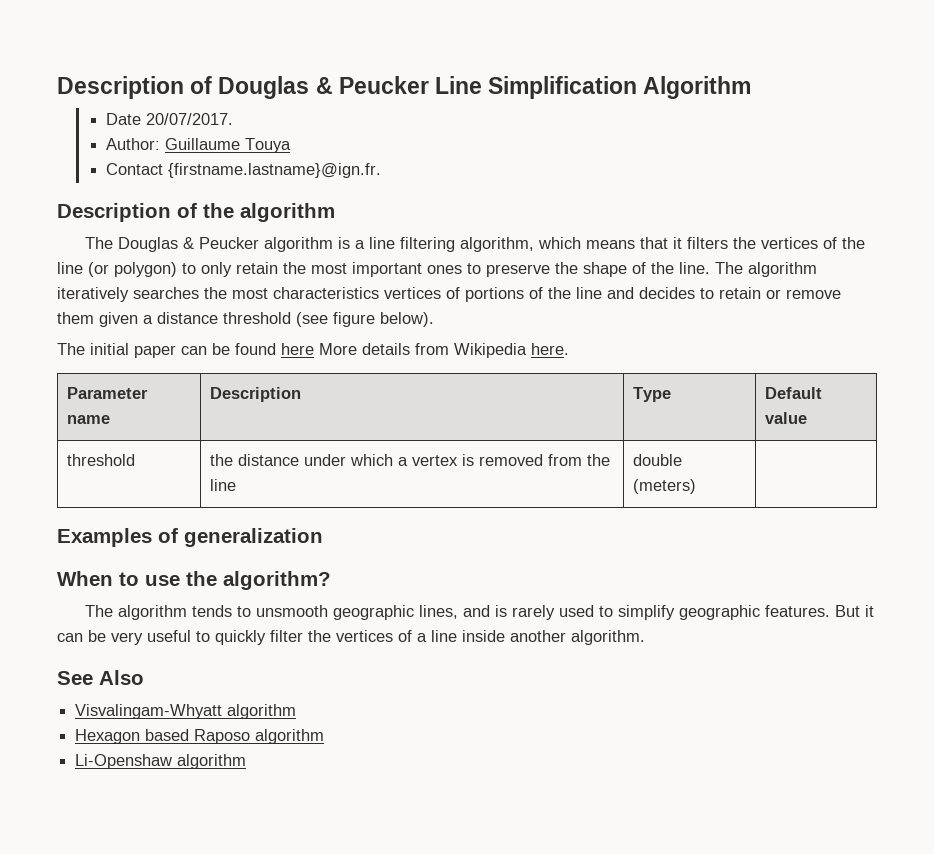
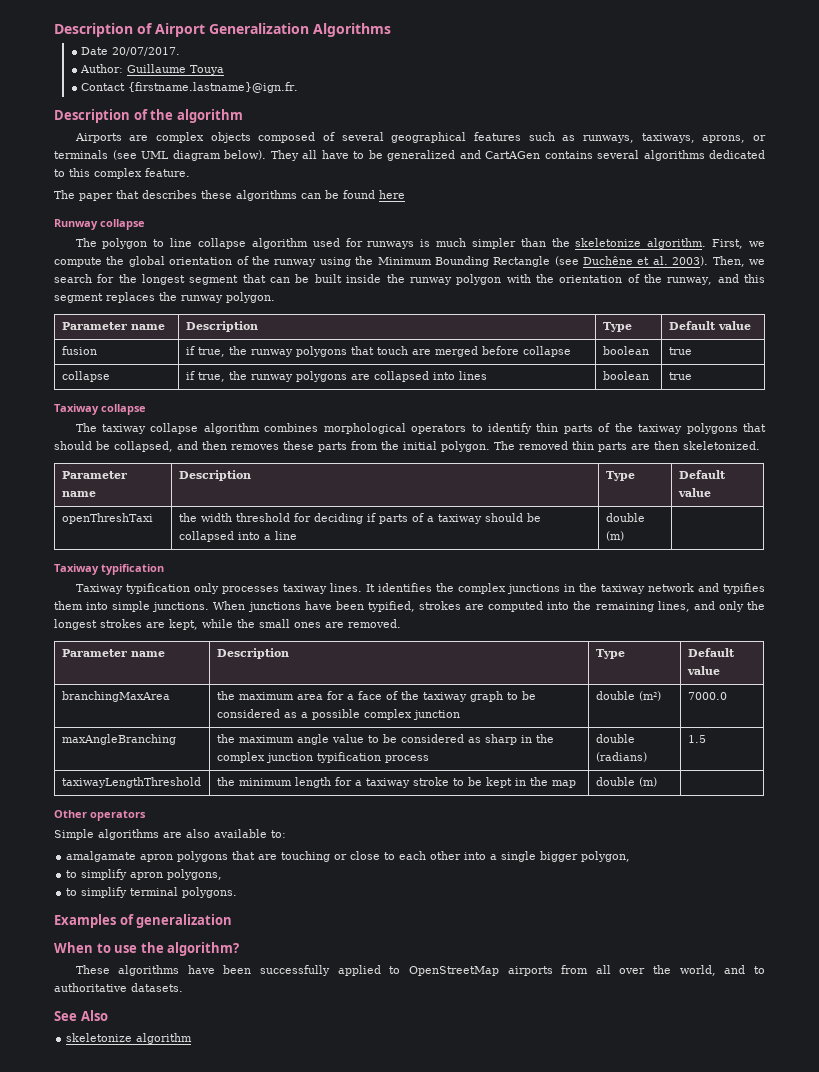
- Description of Douglas & Peucker Line Simplification Algorithm
+ Description of Airport Generalization Algorithms
- The Douglas & Peucker algorithm is a line filtering algorithm, which means that it filters the vertices of the line (or polygon) to only retain the most important ones to preserve the shape of the line. The algorithm iteratively searches the most characteristics vertices of portions of the line and decides to retain or remove them given a distance threshold (see figure below).
- The initial paper can be found here More details from Wikipedia here.
+ Airports are complex objects composed of several geographical features such as runways, taxiways, aprons, or terminals (see UML diagram below). They all have to be generalized and CartAGen contains several algorithms dedicated to this complex feature.
+ The paper that describes these algorithms can be found here
+ Runway collapse
+ The polygon to line collapse algorithm used for runways is much simpler than the skeletonize algorithm. First, we compute the global orientation of the runway using the Minimum Bounding Rectangle (see Duchêne et al. 2003). Then, we search for the longest segment that can be built inside the runway polygon with the orientation of the runway, and this segment replaces the runway polygon.
  Parameter name | Description | Type | Default value
- threshold | the distance under which a vertex is removed from the line | double (meters) |
+ fusion | if true, the runway polygons that touch are merged before collapse | boolean | true
+ collapse | if true, the runway polygons are collapsed into lines | boolean | true
+ Taxiway collapse
+ The taxiway collapse algorithm combines morphological operators to identify thin parts of the taxiway polygons that should be collapsed, and then removes these parts from the initial polygon. The removed thin parts are then skeletonized.
+ Parameter name | Description | Type | Default value
+ openThreshTaxi | the width threshold for deciding if parts of a taxiway should be collapsed into a line | double (m) |
+ Taxiway typification
+ Taxiway typification only processes taxiway lines. It identifies the complex junctions in the taxiway network and typifies them into simple junctions. When junctions have been typified, strokes are computed into the remaining lines, and only the longest strokes are kept, while the small ones are removed.
+ Parameter name | Description | Type | Default value
+ branchingMaxArea | the maximum area for a face of the taxiway graph to be considered as a possible complex junction | double (m²) | 7000.0
+ maxAngleBranching | the maximum angle value to be considered as sharp in the complex junction typification process | double (radians) | 1.5
+ taxiwayLengthThreshold | the minimum length for a taxiway stroke to be kept in the map | double (m) |
+ Other operators
+ Simple algorithms are also available to:
+ amalgamate apron polygons that are touching or close to each other into a single bigger polygon,
+ to simplify apron polygons,
+ to simplify terminal polygons.
- The algorithm tends to unsmooth geographic lines, and is rarely used to simplify geographic features. But it can be very useful to quickly filter the vertices of a line inside another algorithm.
+ These algorithms have been successfully applied to OpenStreetMap airports from all over the world, and to authoritative datasets.
- Visvalingam-Whyatt algorithm
- Hexagon based Raposo algorithm
- Li-Openshaw algorithm
+ skeletonize algorithm

